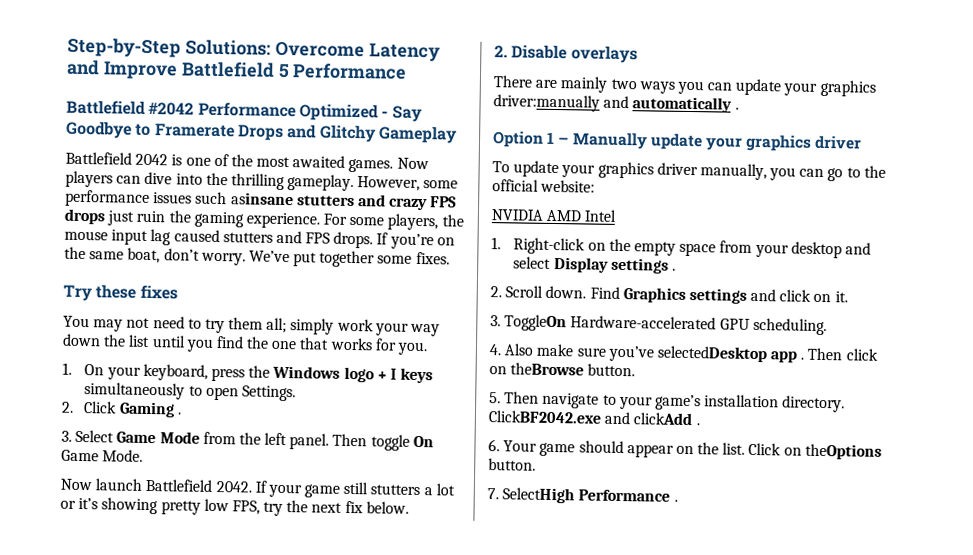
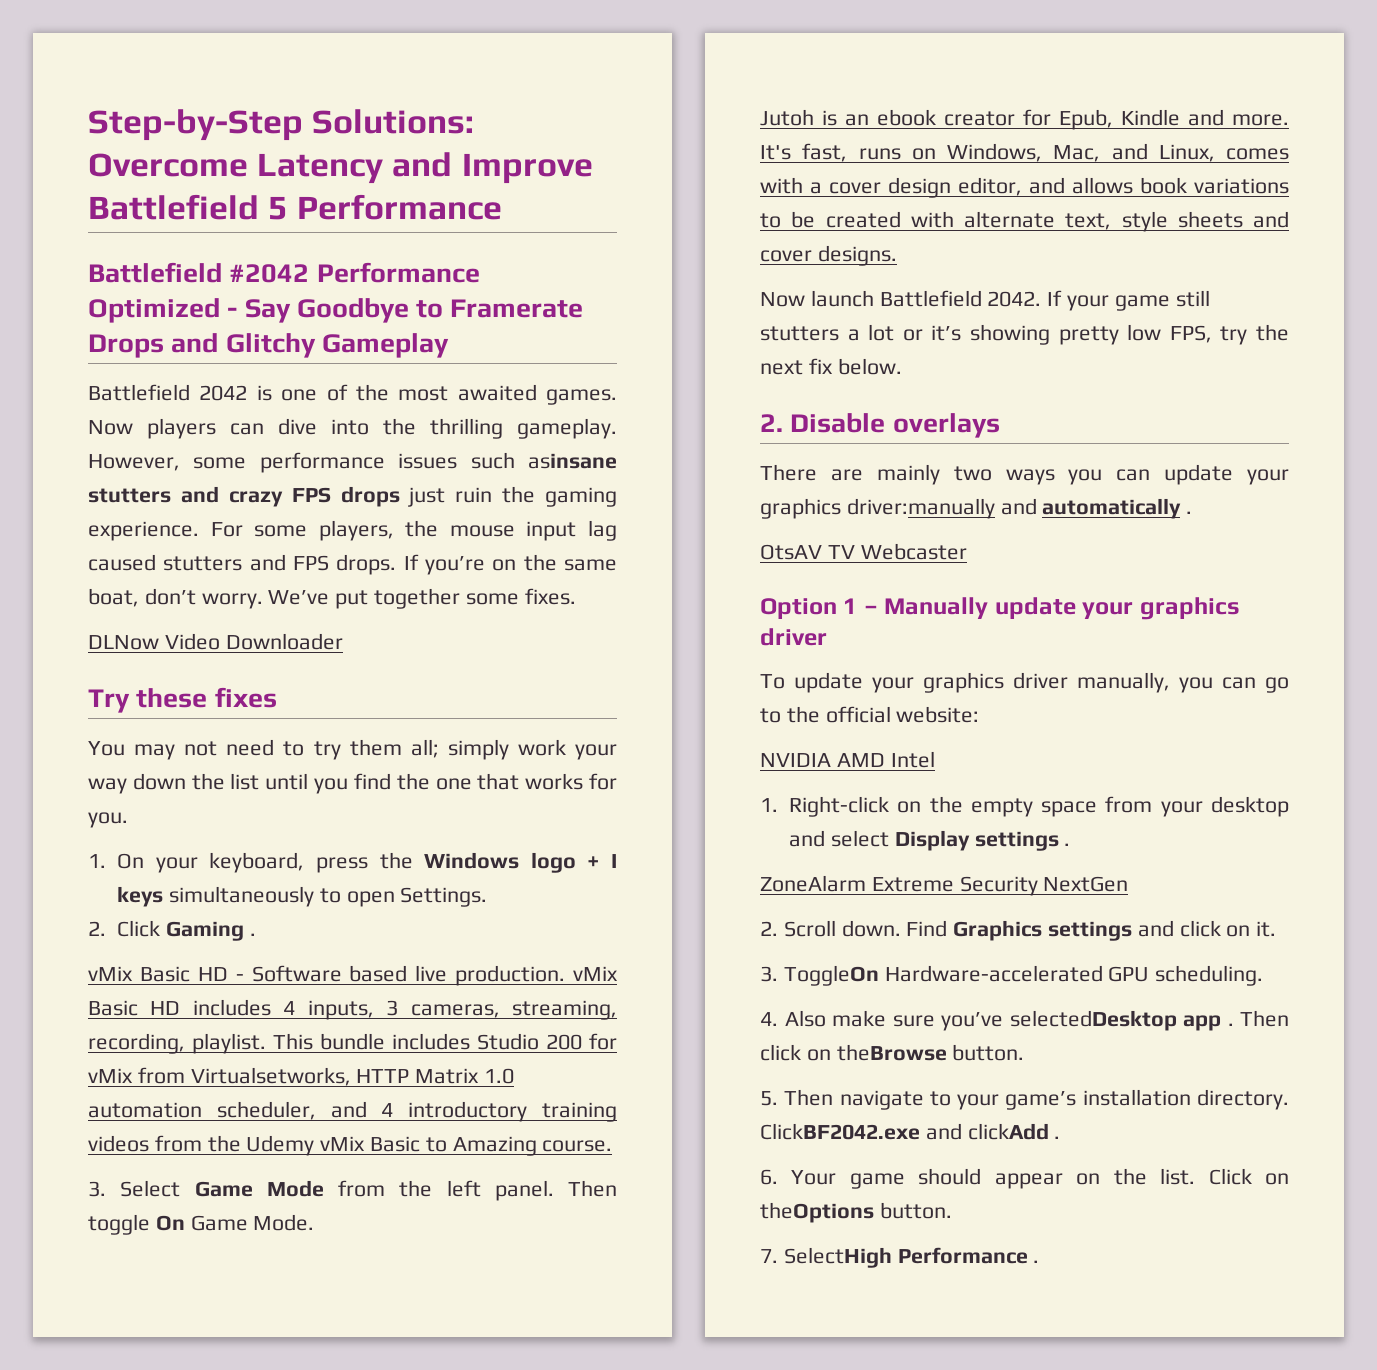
+ DLNow Video Downloader
+ vMix Basic HD - Software based live production. vMix Basic HD includes 4 inputs, 3 cameras, streaming, recording, playlist. This bundle includes Studio 200 for vMix from Virtualsetworks, HTTP Matrix 1.0 automation scheduler, and 4 introductory training videos from the Udemy vMix Basic to Amazing course.
+ Jutoh is an ebook creator for Epub, Kindle and more. It's fast, runs on Windows, Mac, and Linux, comes with a cover design editor, and allows book variations to be created with alternate text, style sheets and cover designs.
+ OtsAV TV Webcaster
+ ZoneAlarm Extreme Security NextGen

